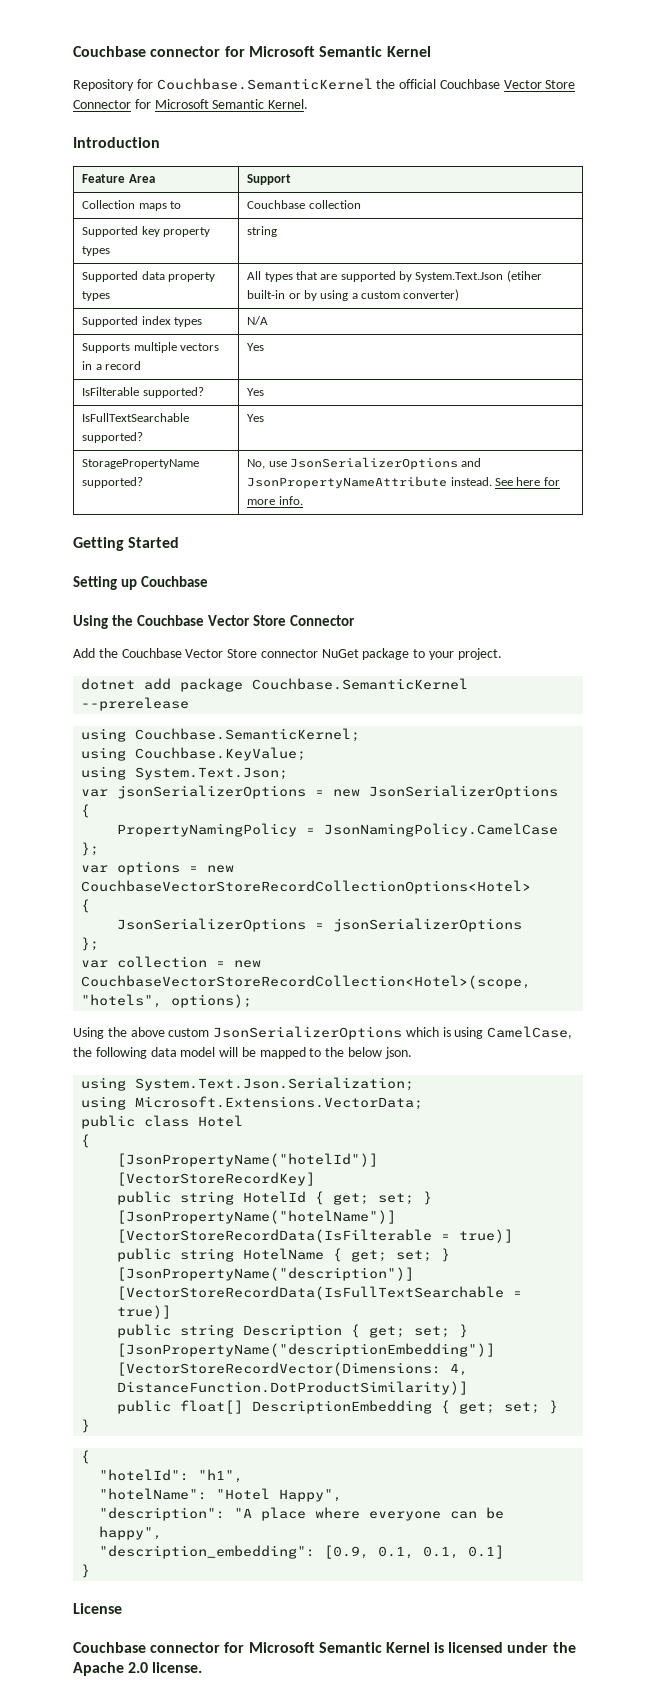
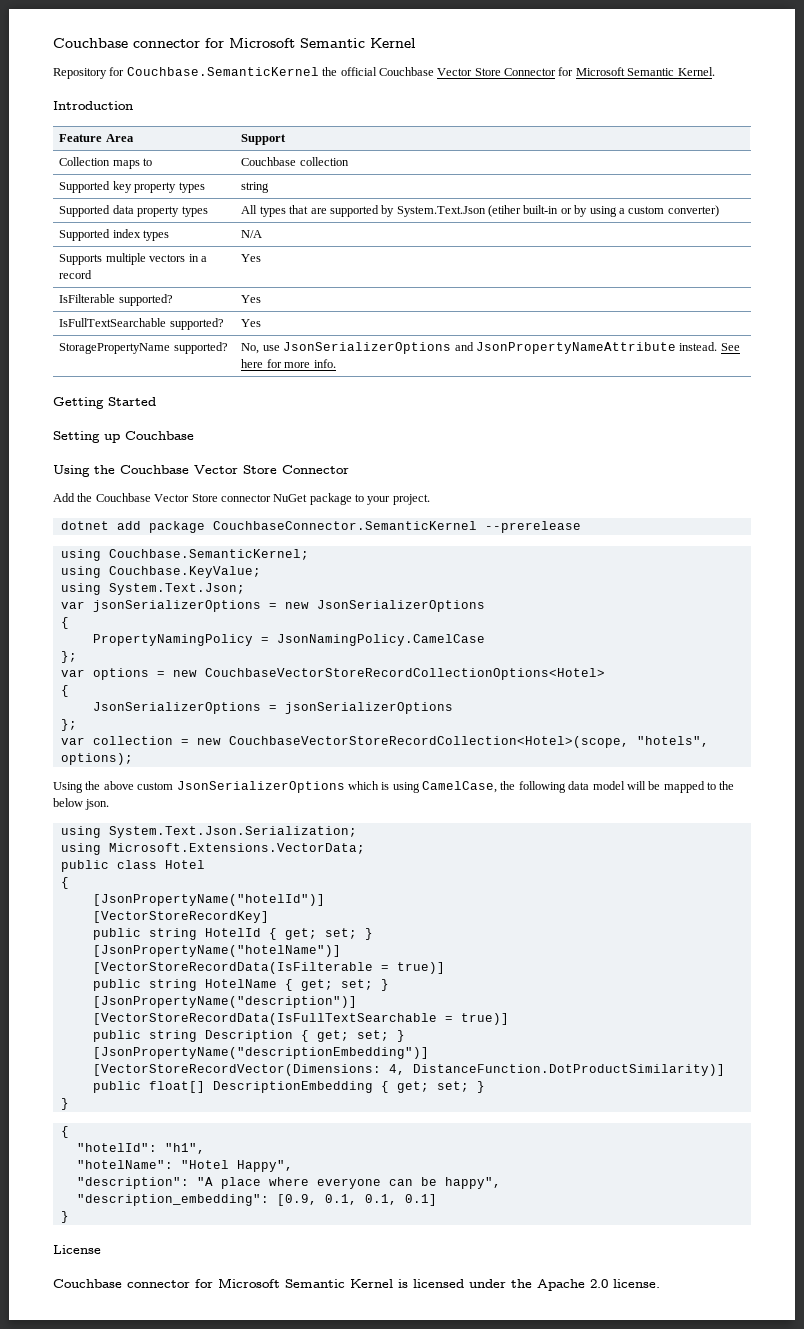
- dotnet add package Couchbase.SemanticKernel --prerelease
+ dotnet add package CouchbaseConnector.SemanticKernel --prerelease

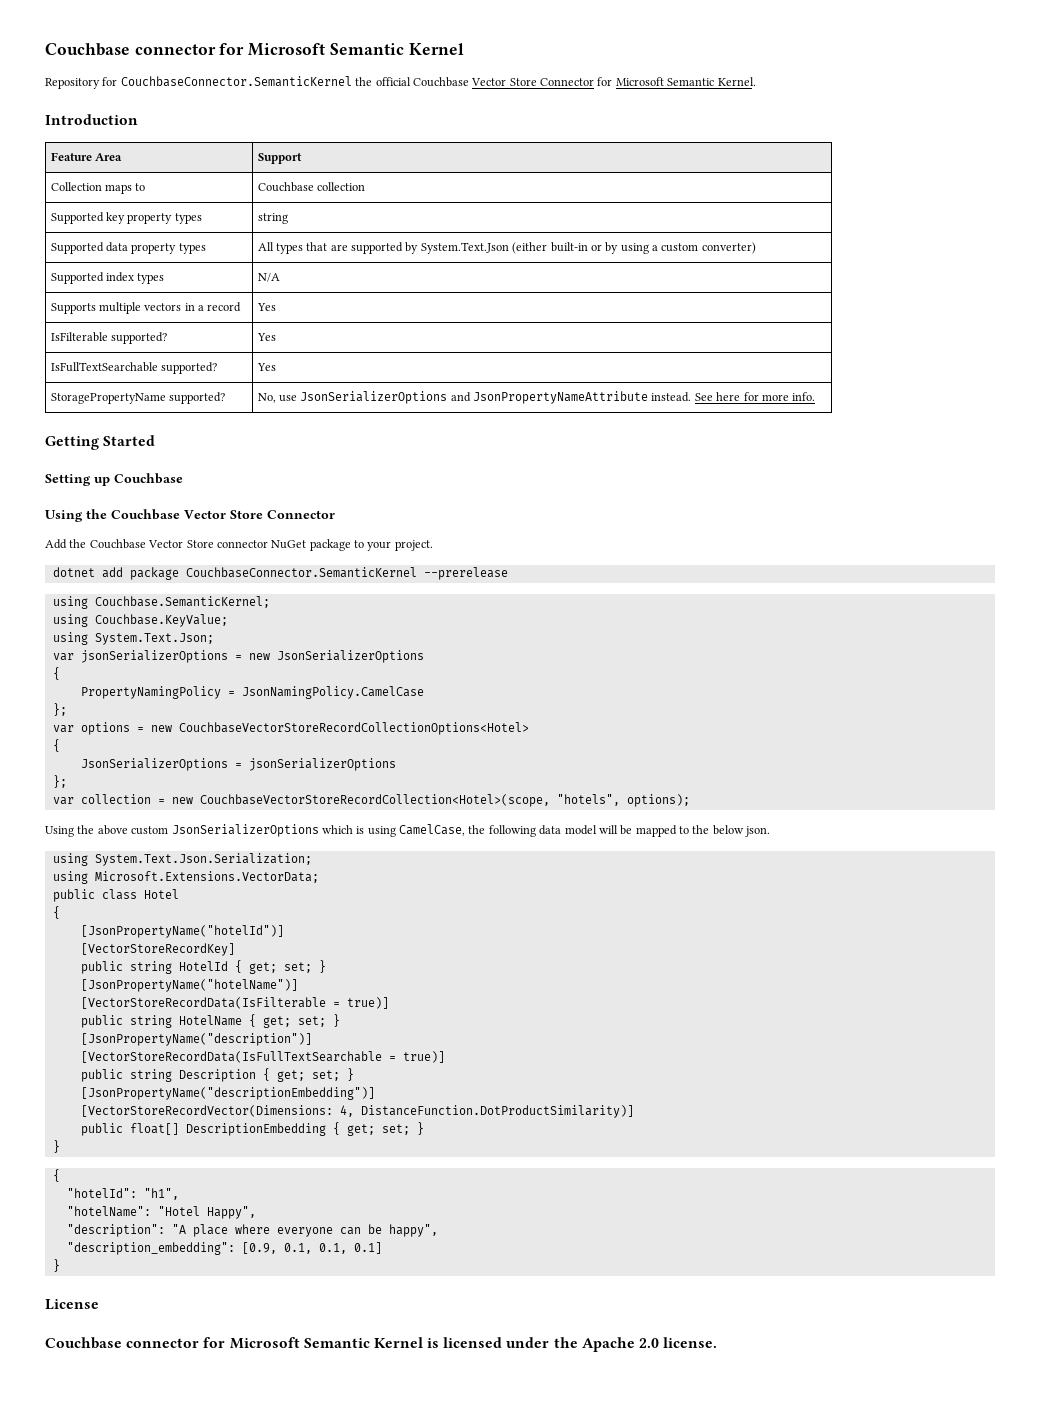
- Repository for Couchbase.SemanticKernel the official Couchbase Vector Store Connector for Microsoft Semantic Kernel.
+ Repository for CouchbaseConnector.SemanticKernel the official Couchbase Vector Store Connector for Microsoft Semantic Kernel.
- Supported data property types | All types that are supported by System.Text.Json (etiher built-in or by using a custom converter)
+ Supported data property types | All types that are supported by System.Text.Json (either built-in or by using a custom converter)

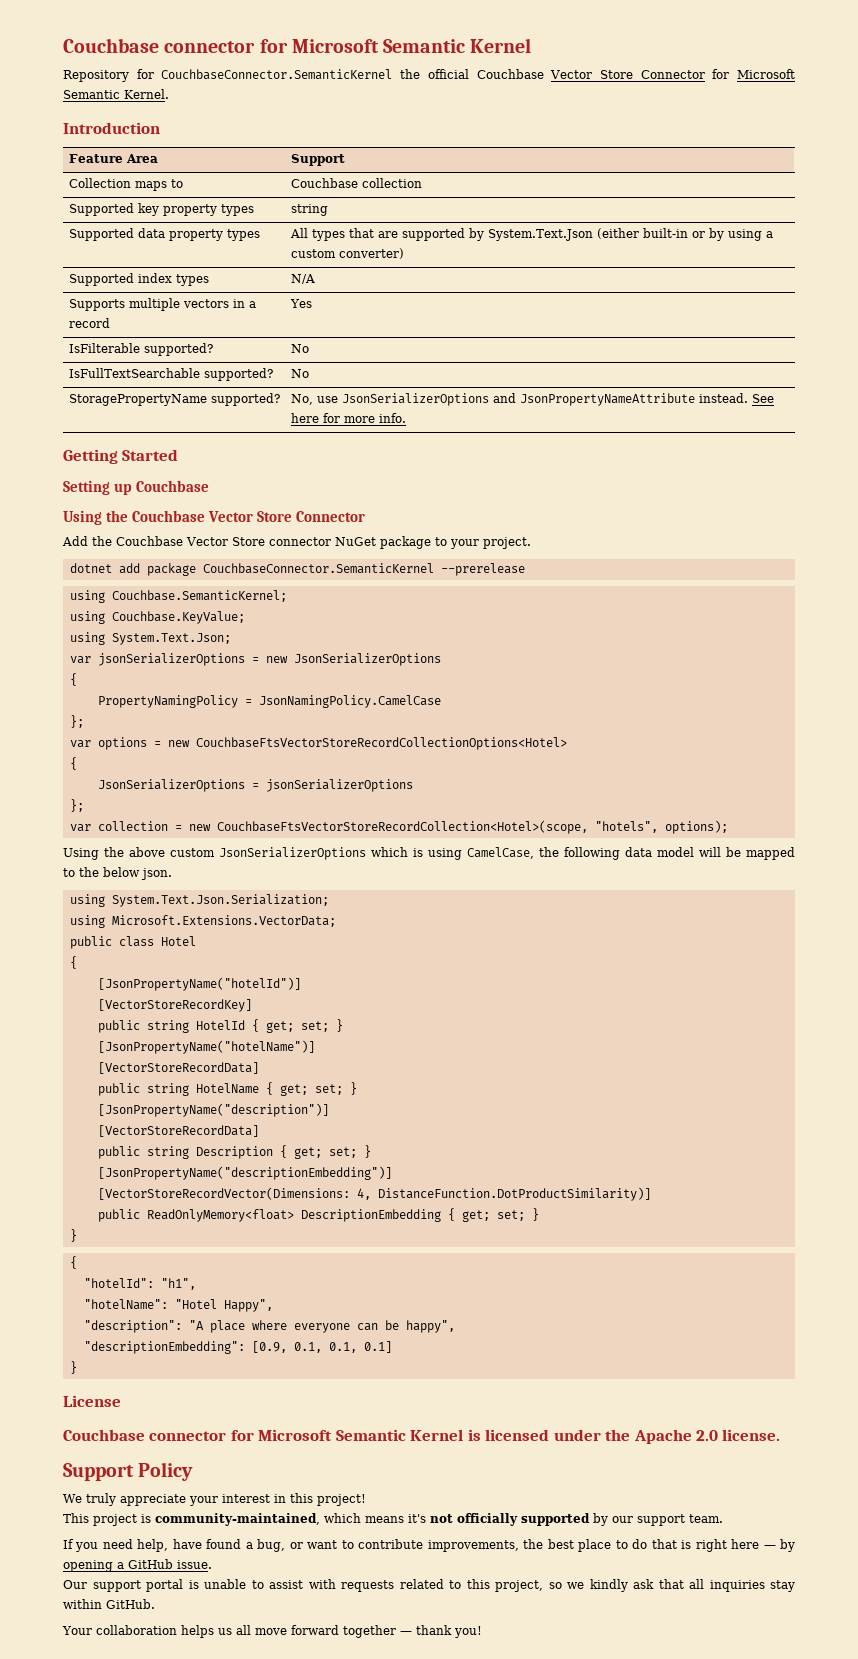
- IsFilterable supported? | Yes
+ IsFilterable supported? | No
- IsFullTextSearchable supported? | Yes
+ IsFullTextSearchable supported? | No
- var options = new CouchbaseVectorStoreRecordCollectionOptions<Hotel>
+ var options = new CouchbaseFtsVectorStoreRecordCollectionOptions<Hotel>
- var collection = new CouchbaseVectorStoreRecordCollection<Hotel>(scope, "hotels", options);
+ var collection = new CouchbaseFtsVectorStoreRecordCollection<Hotel>(scope, "hotels", options);
  [JsonPropertyName("hotelName")]
- [VectorStoreRecordData(IsFilterable = true)]
+ [VectorStoreRecordData]
  [JsonPropertyName("description")]
- [VectorStoreRecordData(IsFullTextSearchable = true)]
+ [VectorStoreRecordData]
- public float[] DescriptionEmbedding { get; set; }
+ public ReadOnlyMemory<float> DescriptionEmbedding { get; set; }
- "description_embedding": [0.9, 0.1, 0.1, 0.1]
+ "descriptionEmbedding": [0.9, 0.1, 0.1, 0.1]
+ Support Policy
+ We truly appreciate your interest in this project!
+ This project is community-maintained, which means it's not officially supported by our support team.
+ If you need help, have found a bug, or want to contribute improvements, the best place to do that is right here — by opening a GitHub issue.
+ Our support portal is unable to assist with requests related to this project, so we kindly ask that all inquiries stay within GitHub.
+ Your collaboration helps us all move forward together — thank you!

